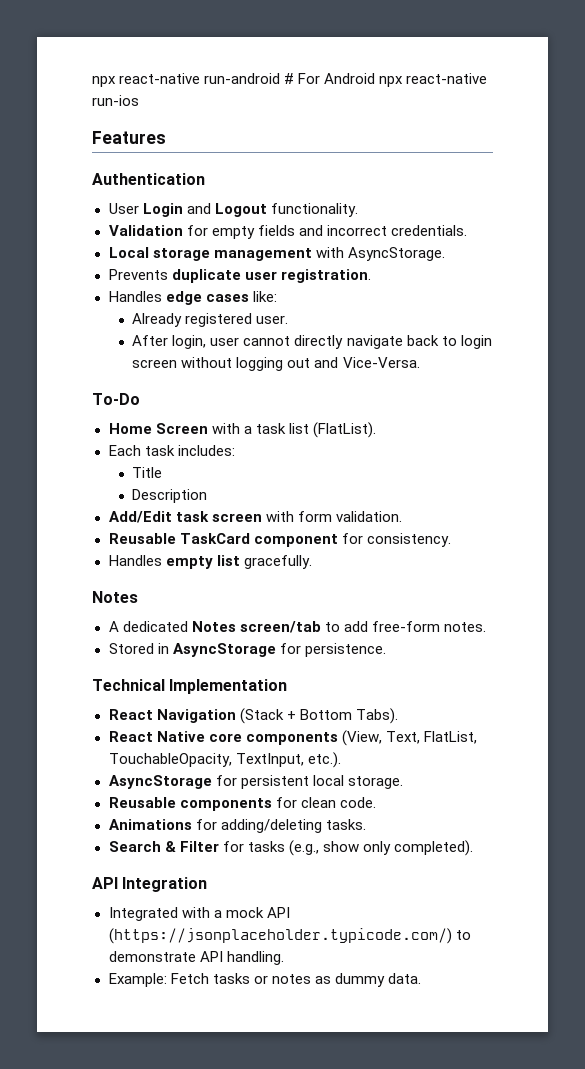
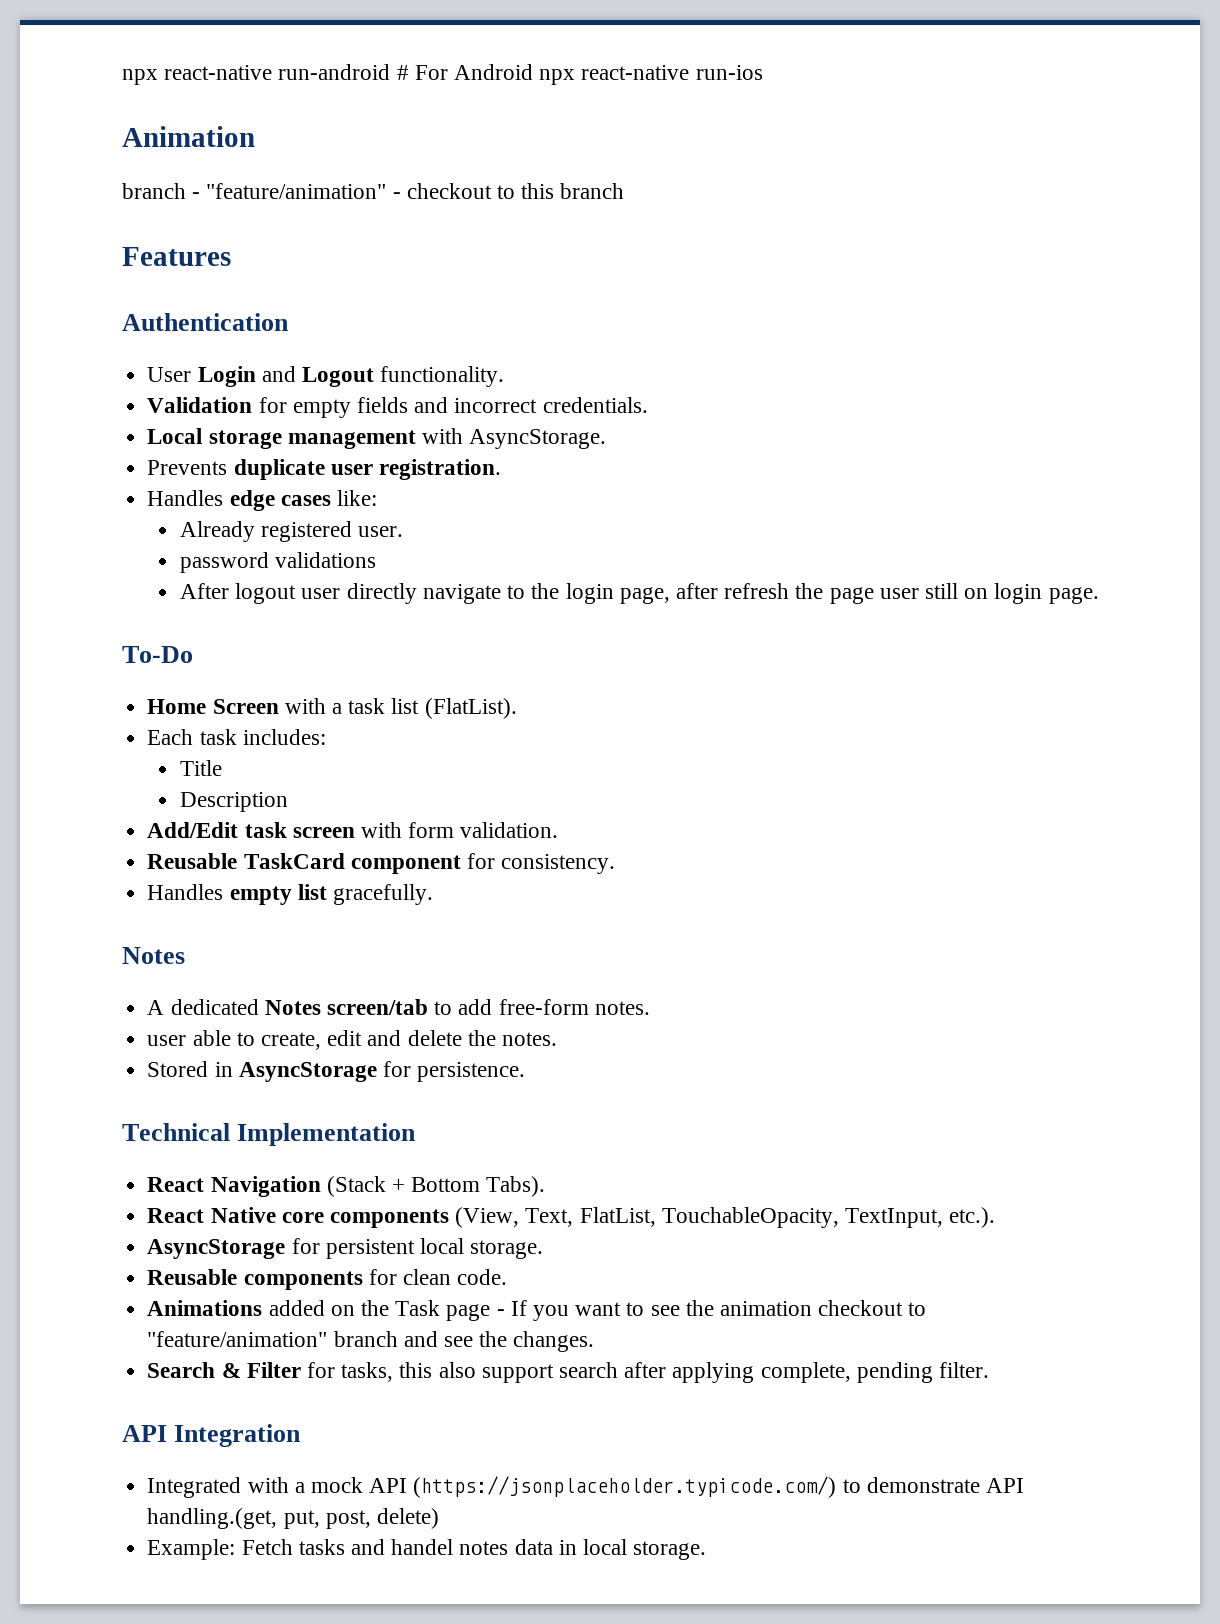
+ Animation
+ branch - "feature/animation" - checkout to this branch
+ password validations
- After login, user cannot directly navigate back to login screen without logging out and Vice-Versa.
+ After logout user directly navigate to the login page, after refresh the page user still on login page.
+ user able to create, edit and delete the notes.
- Animations for adding/deleting tasks.
- Search & Filter for tasks (e.g., show only completed).
+ Animations added on the Task page - If you want to see the animation checkout to "feature/animation" branch and see the changes.
+ Search & Filter for tasks, this also support search after applying complete, pending filter.
- Integrated with a mock API (https://jsonplaceholder.typicode.com/) to demonstrate API handling.
+ Integrated with a mock API (https://jsonplaceholder.typicode.com/) to demonstrate API handling.(get, put, post, delete)
- Example: Fetch tasks or notes as dummy data.
+ Example: Fetch tasks and handel notes data in local storage.

